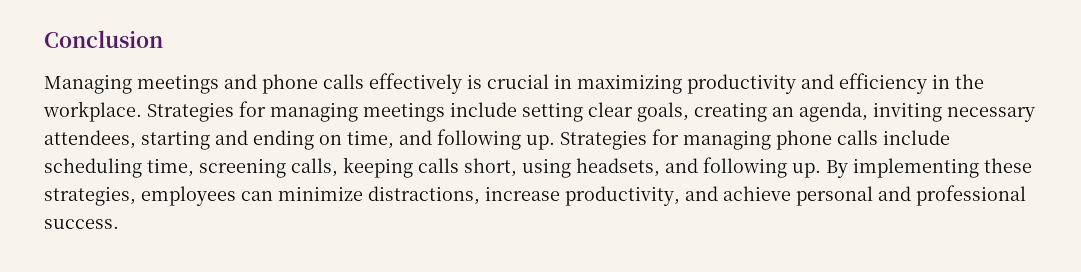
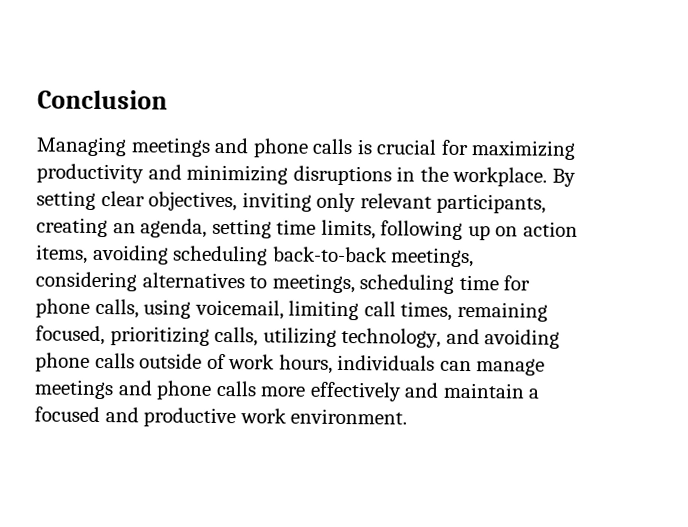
- Managing meetings and phone calls effectively is crucial in maximizing productivity and efficiency in the workplace.
+ Managing meetings and phone calls is crucial for maximizing productivity and minimizing disruptions in the workplace.
- Strategies for managing meetings include setting clear goals, creating an agenda, inviting necessary attendees, starting and ending on time, and following up. Strategies for managing phone calls include scheduling time, screening calls, keeping calls short, using headsets, and following up. By implementing these strategies, employees can minimize distractions, increase productivity, and achieve personal and professional success.
+ By setting clear objectives, inviting only relevant participants, creating an agenda, setting time limits, following up on action items, avoiding scheduling back-to-back meetings, considering alternatives to meetings, scheduling time for phone calls, using voicemail, limiting call times, remaining focused, prioritizing calls, utilizing technology, and avoiding phone calls outside of work hours, individuals can manage meetings and phone calls more effectively and maintain a focused and productive work environment.

